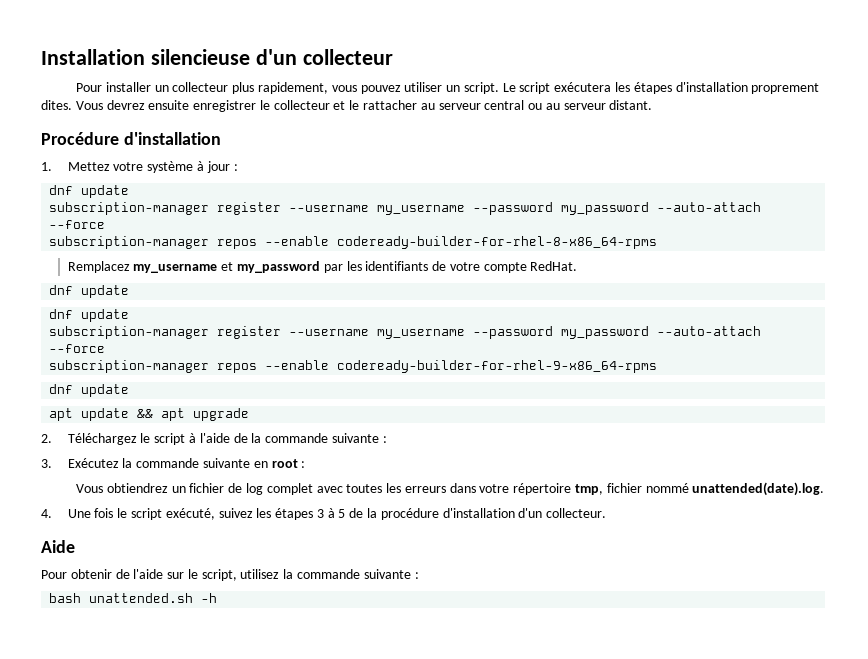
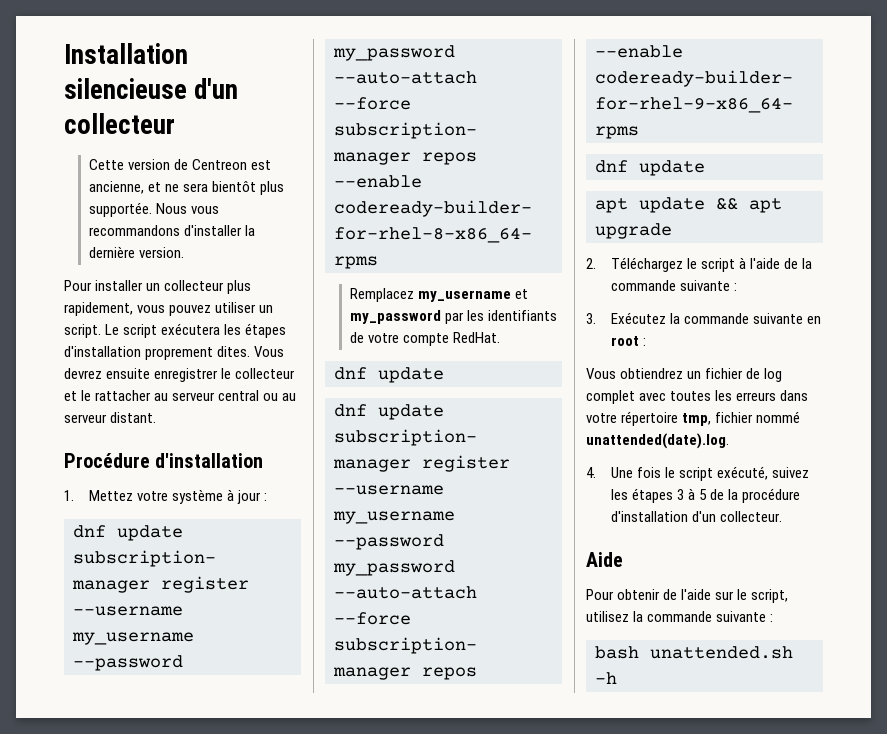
+ Cette version de Centreon est ancienne, et ne sera bientôt plus supportée. Nous vous recommandons d'installer la dernière version.

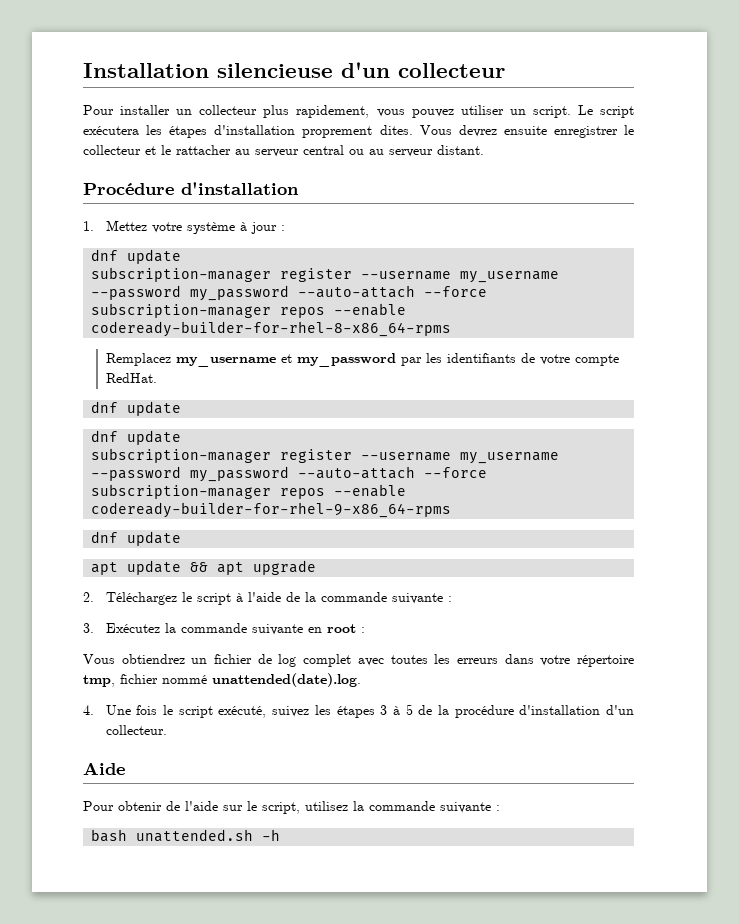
- Cette version de Centreon est ancienne, et ne sera bientôt plus supportée. Nous vous recommandons d'installer la dernière version.

